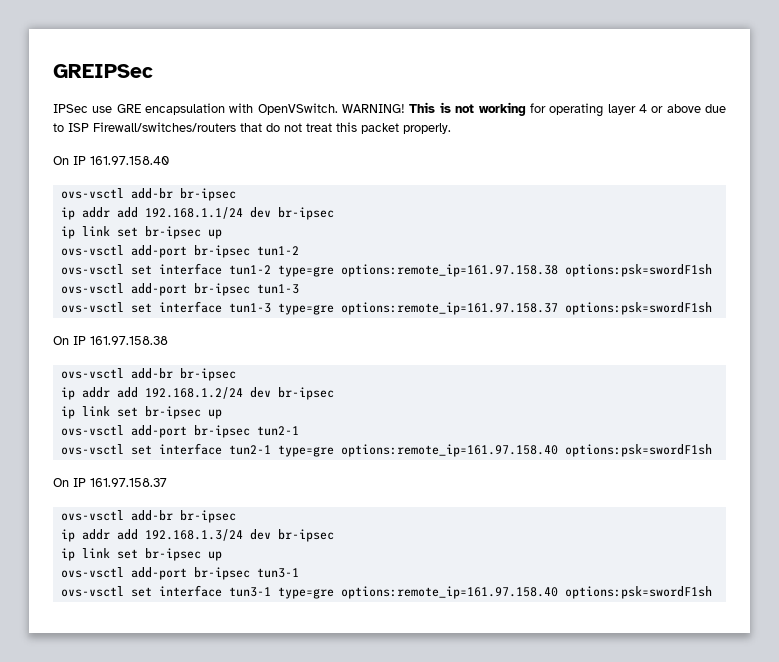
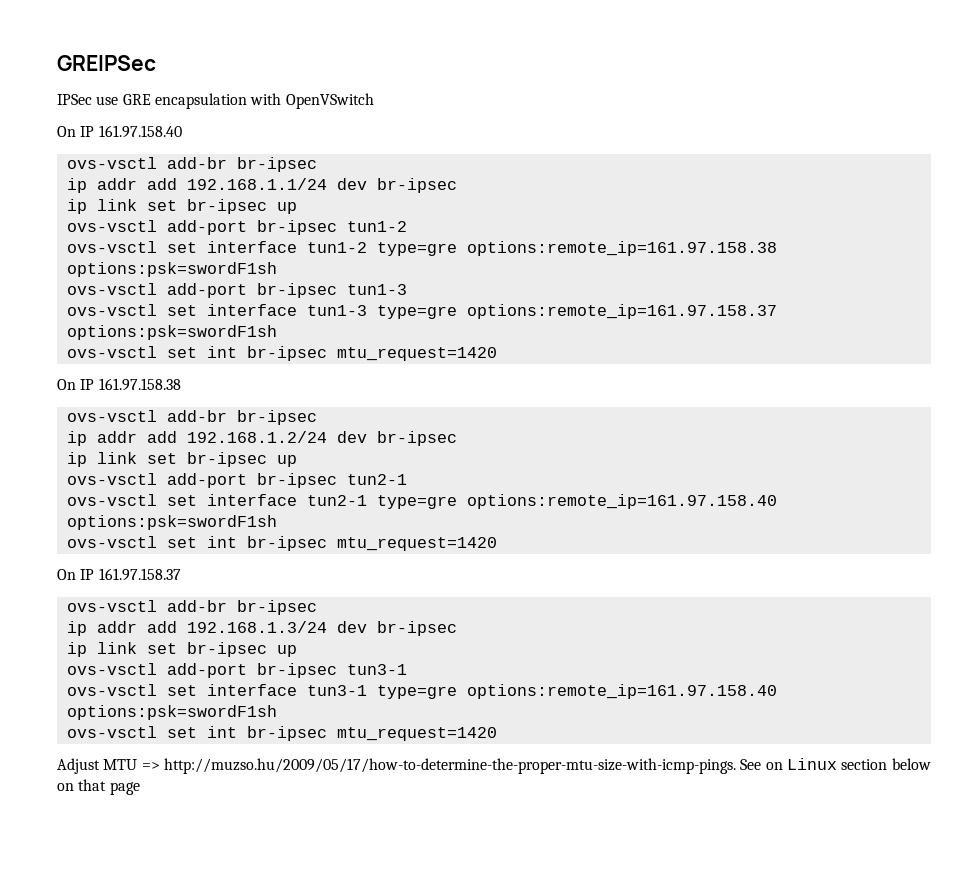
- IPSec use GRE encapsulation with OpenVSwitch. WARNING! This is not working for operating layer 4 or above due to ISP Firewall/switches/routers that do not treat this packet properly.
+ IPSec use GRE encapsulation with OpenVSwitch
  ovs-vsctl set interface tun1-3 type=gre options:remote_ip=161.97.158.37 options:psk=swordF1sh
+ ovs-vsctl set int br-ipsec mtu_request=1420
  ovs-vsctl set interface tun2-1 type=gre options:remote_ip=161.97.158.40 options:psk=swordF1sh
+ ovs-vsctl set int br-ipsec mtu_request=1420
  ovs-vsctl set interface tun3-1 type=gre options:remote_ip=161.97.158.40 options:psk=swordF1sh
+ ovs-vsctl set int br-ipsec mtu_request=1420
+ Adjust MTU => http://muzso.hu/2009/05/17/how-to-determine-the-proper-mtu-size-with-icmp-pings. See on Linux section below on that page

